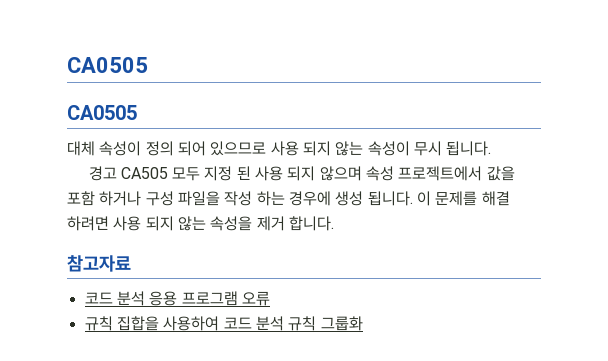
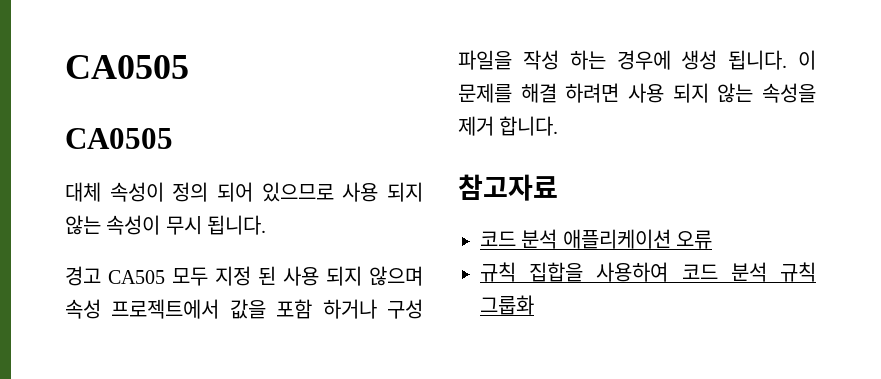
- 코드 분석 응용 프로그램 오류
+ 코드 분석 애플리케이션 오류

